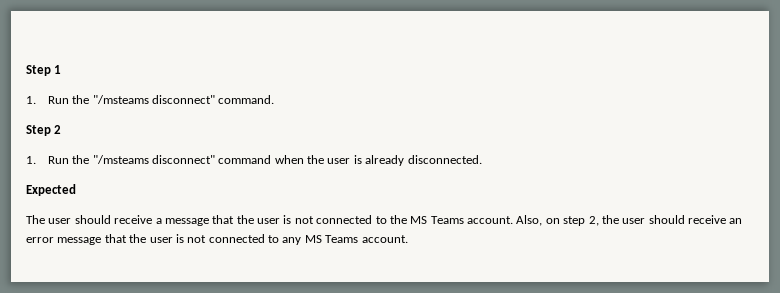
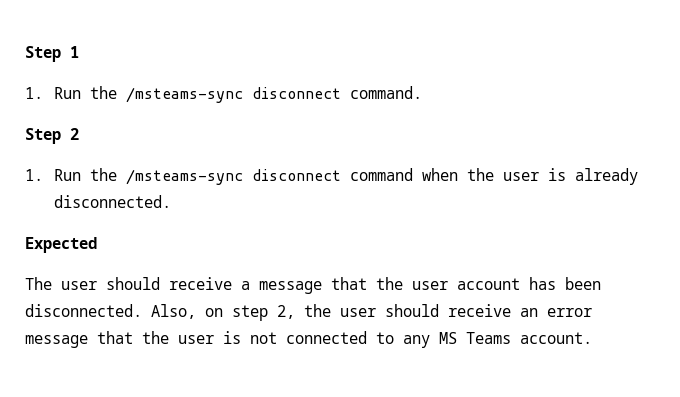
- 1. Run the "/msteams disconnect" command.
+ 1. Run the /msteams-sync disconnect command.
- 1. Run the "/msteams disconnect" command when the user is already disconnected.
+ 1. Run the /msteams-sync disconnect command when the user is already disconnected.
- The user should receive a message that the user is not connected to the MS Teams account.
+ The user should receive a message that the user account has been disconnected.

